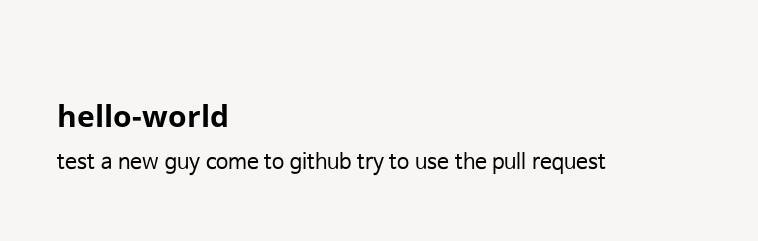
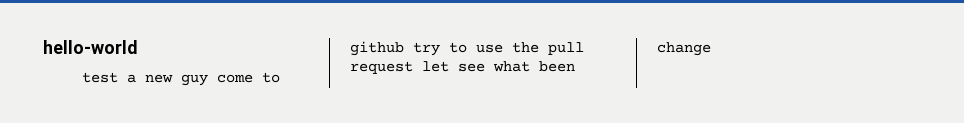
- test a new guy come to github try to use the pull request
+ test a new guy come to github try to use the pull request let see what been change

